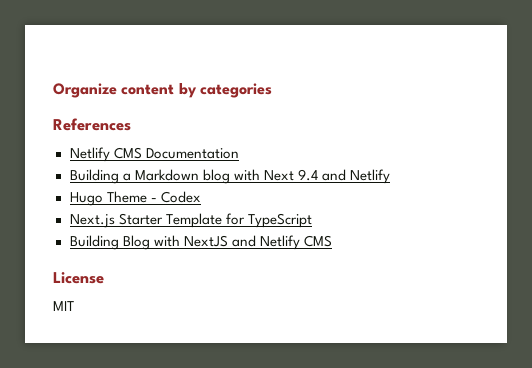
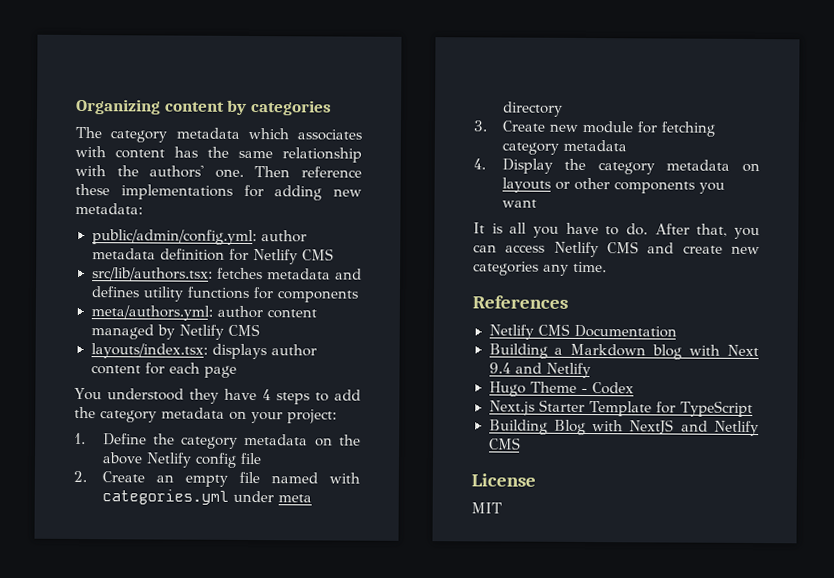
- Organize content by categories
+ Organizing content by categories
+ The category metadata which associates with content has the same relationship with the authors' one. Then reference these implementations for adding new metadata:
+ public/admin/config.yml: author metadata definition for Netlify CMS
+ src/lib/authors.tsx: fetches metadata and defines utility functions for components
+ meta/authors.yml: author content managed by Netlify CMS
+ layouts/index.tsx: displays author content for each page
+ You understood they have 4 steps to add the category metadata on your project:
+ 1. Define the category metadata on the above Netlify config file
+ 2. Create an empty file named with categories.yml under meta directory
+ 3. Create new module for fetching category metadata
+ 4. Display the category metadata on layouts or other components you want
+ It is all you have to do. After that, you can access Netlify CMS and create new categories any time.

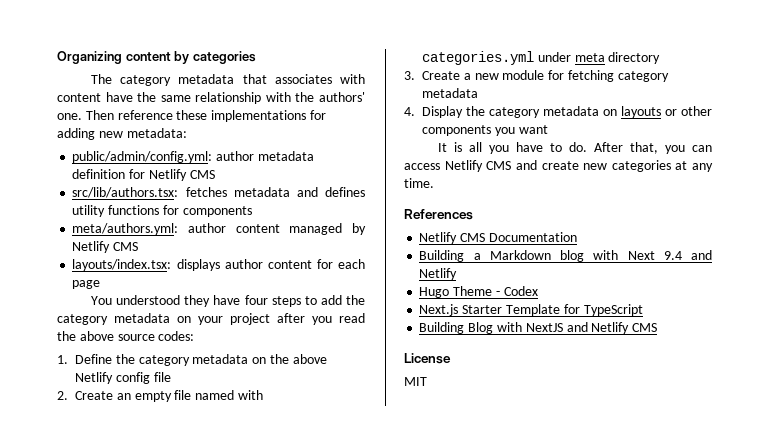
- The category metadata which associates with content has the same relationship with the authors' one.
+ The category metadata that associates with content have the same relationship with the authors' one.
- You understood they have 4 steps to add the category metadata on your project:
+ You understood they have four steps to add the category metadata on your project after you read the above source codes:
- 3. Create new module for fetching category metadata
+ 3. Create a new module for fetching category metadata
- After that, you can access Netlify CMS and create new categories any time.
+ After that, you can access Netlify CMS and create new categories at any time.

